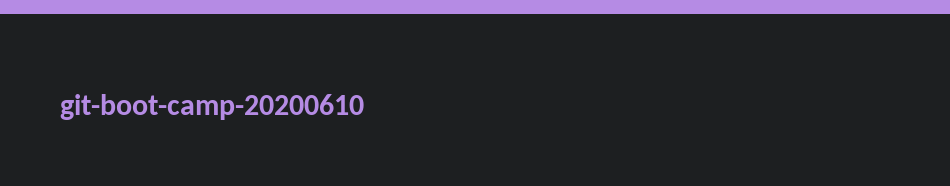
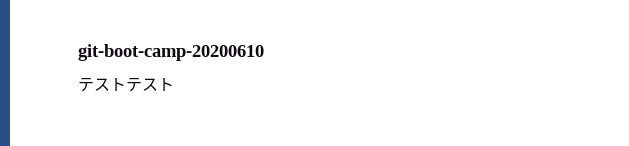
+ テストテスト

